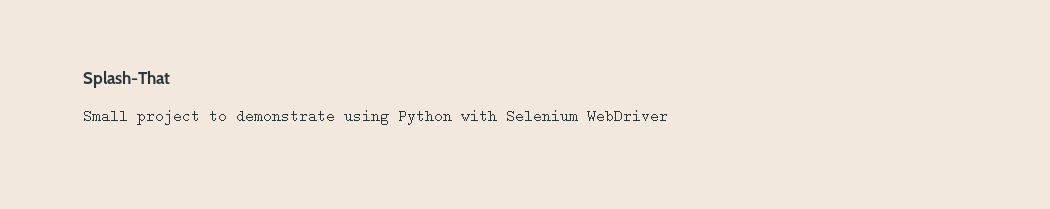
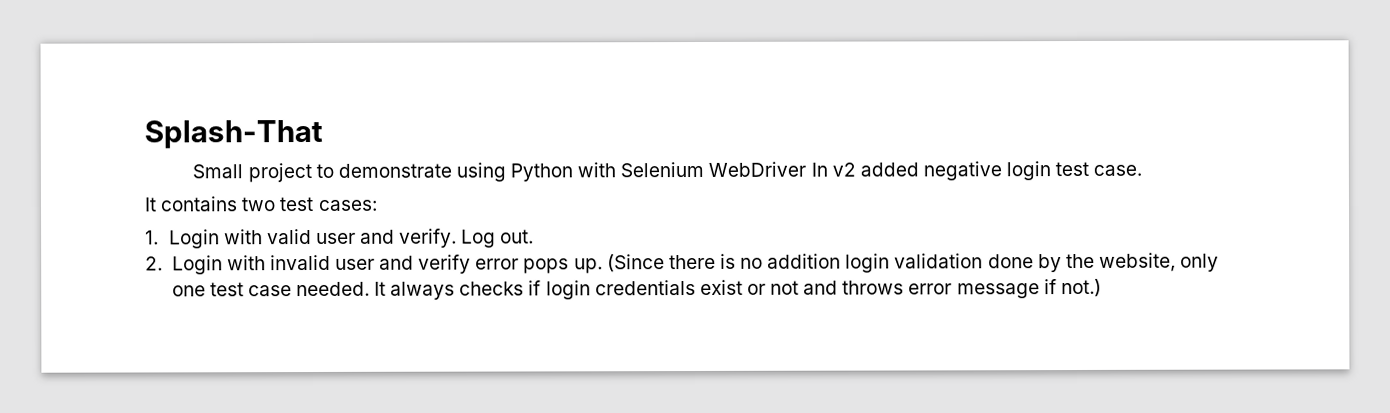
- Small project to demonstrate using Python with Selenium WebDriver
+ Small project to demonstrate using Python with Selenium WebDriver In v2 added negative login test case.
+ It contains two test cases:
+ 1. Login with valid user and verify. Log out.
+ 2. Login with invalid user and verify error pops up. (Since there is no addition login validation done by the website, only one test case needed. It always checks if login credentials exist or not and throws error message if not.)

